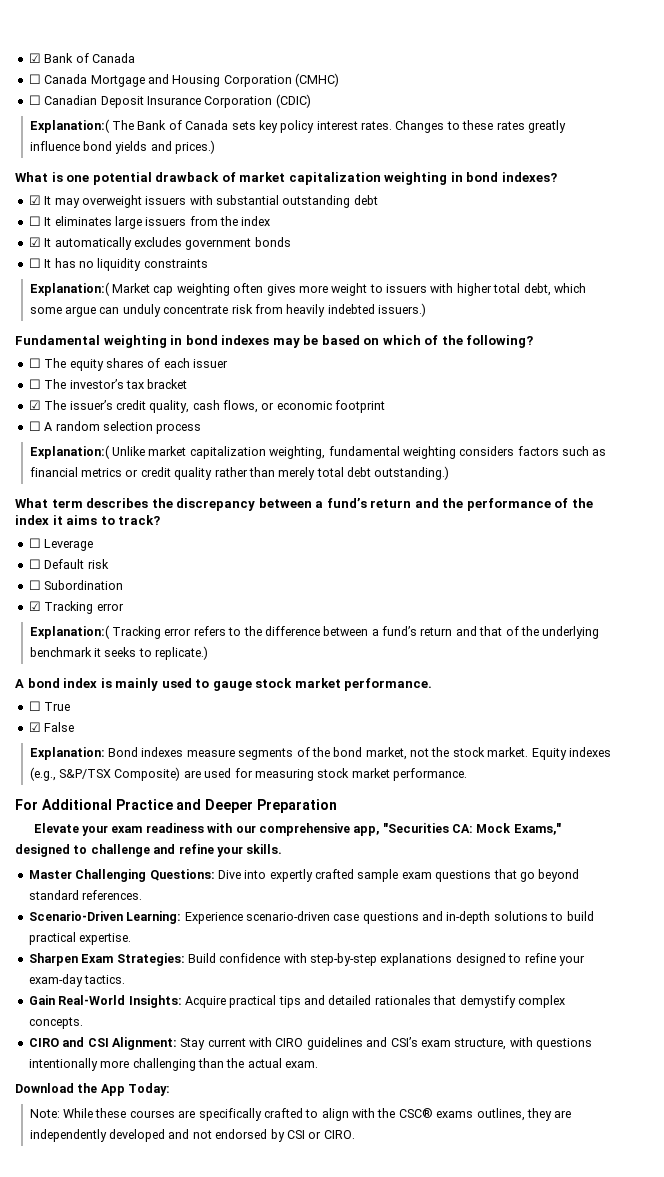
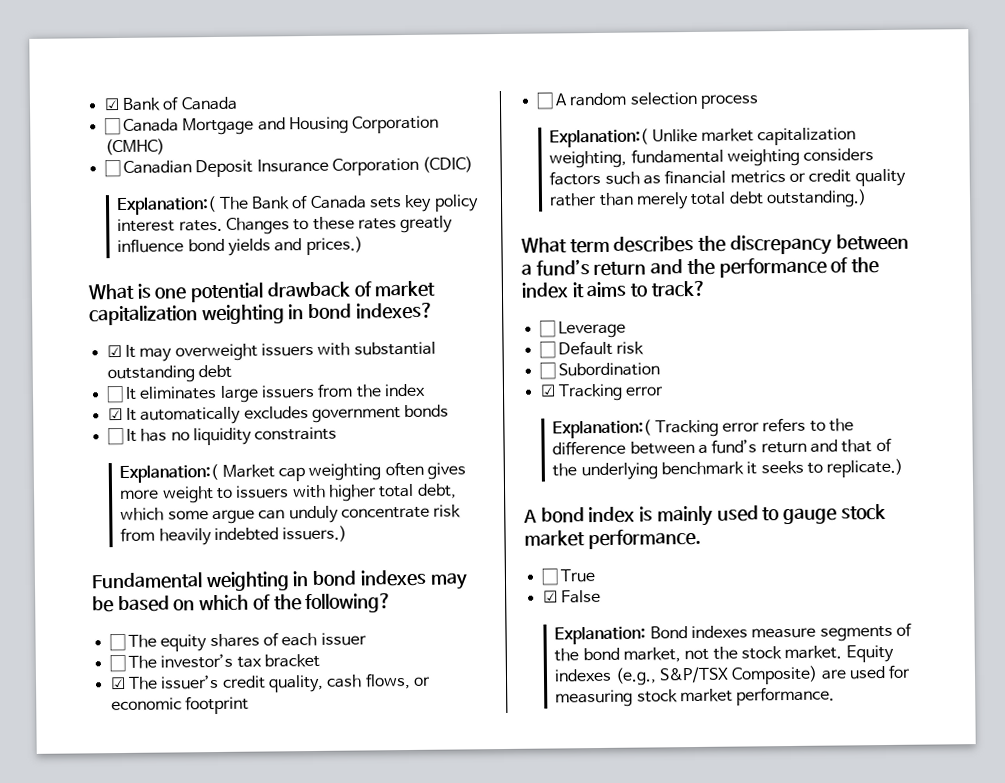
- For Additional Practice and Deeper Preparation
- Elevate your exam readiness with our comprehensive app, "Securities CA: Mock Exams," designed to challenge and refine your skills.
- Master Challenging Questions: Dive into expertly crafted sample exam questions that go beyond standard references.
- Scenario-Driven Learning: Experience scenario-driven case questions and in-depth solutions to build practical expertise.
- Sharpen Exam Strategies: Build confidence with step-by-step explanations designed to refine your exam-day tactics.
- Gain Real-World Insights: Acquire practical tips and detailed rationales that demystify complex concepts.
- CIRO and CSI Alignment: Stay current with CIRO guidelines and CSI’s exam structure, with questions intentionally more challenging than the actual exam.
- Download the App Today:
- Note: While these courses are specifically crafted to align with the CSC® exams outlines, they are independently developed and not endorsed by CSI or CIRO.

